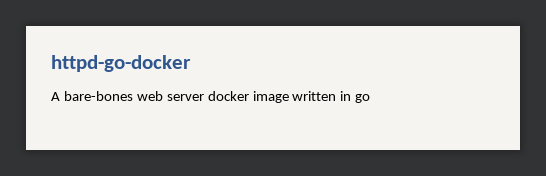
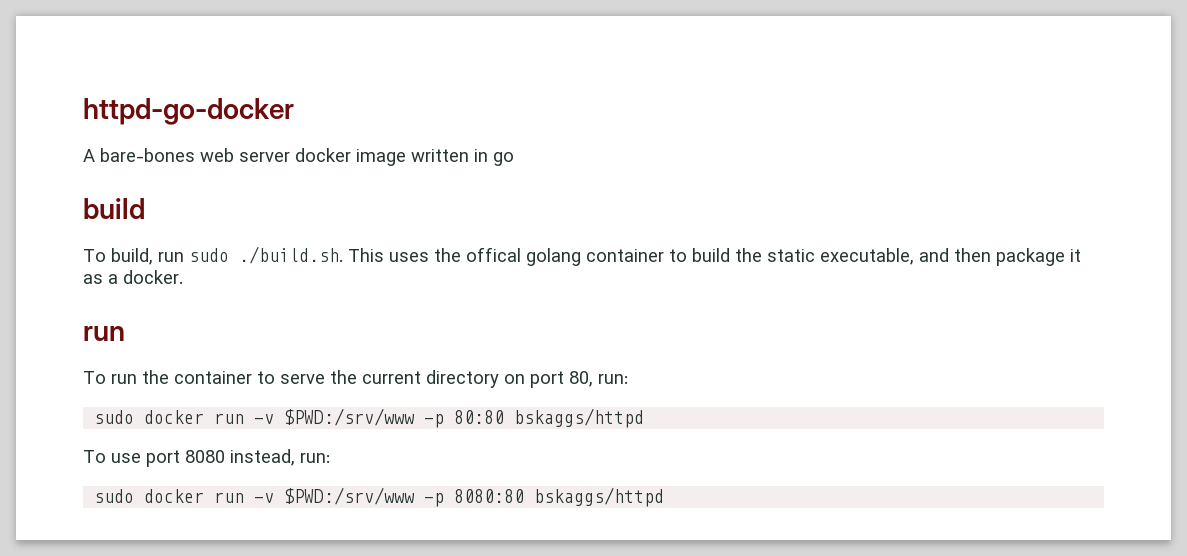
  A bare-bones web server docker image written in go
+ build
+ To build, run sudo ./build.sh. This uses the offical golang container to build the static executable, and then package it as a docker.
+ run
+ To run the container to serve the current directory on port 80, run:
+ sudo docker run -v $PWD:/srv/www -p 80:80 bskaggs/httpd
+ To use port 8080 instead, run:
+ sudo docker run -v $PWD:/srv/www -p 8080:80 bskaggs/httpd

